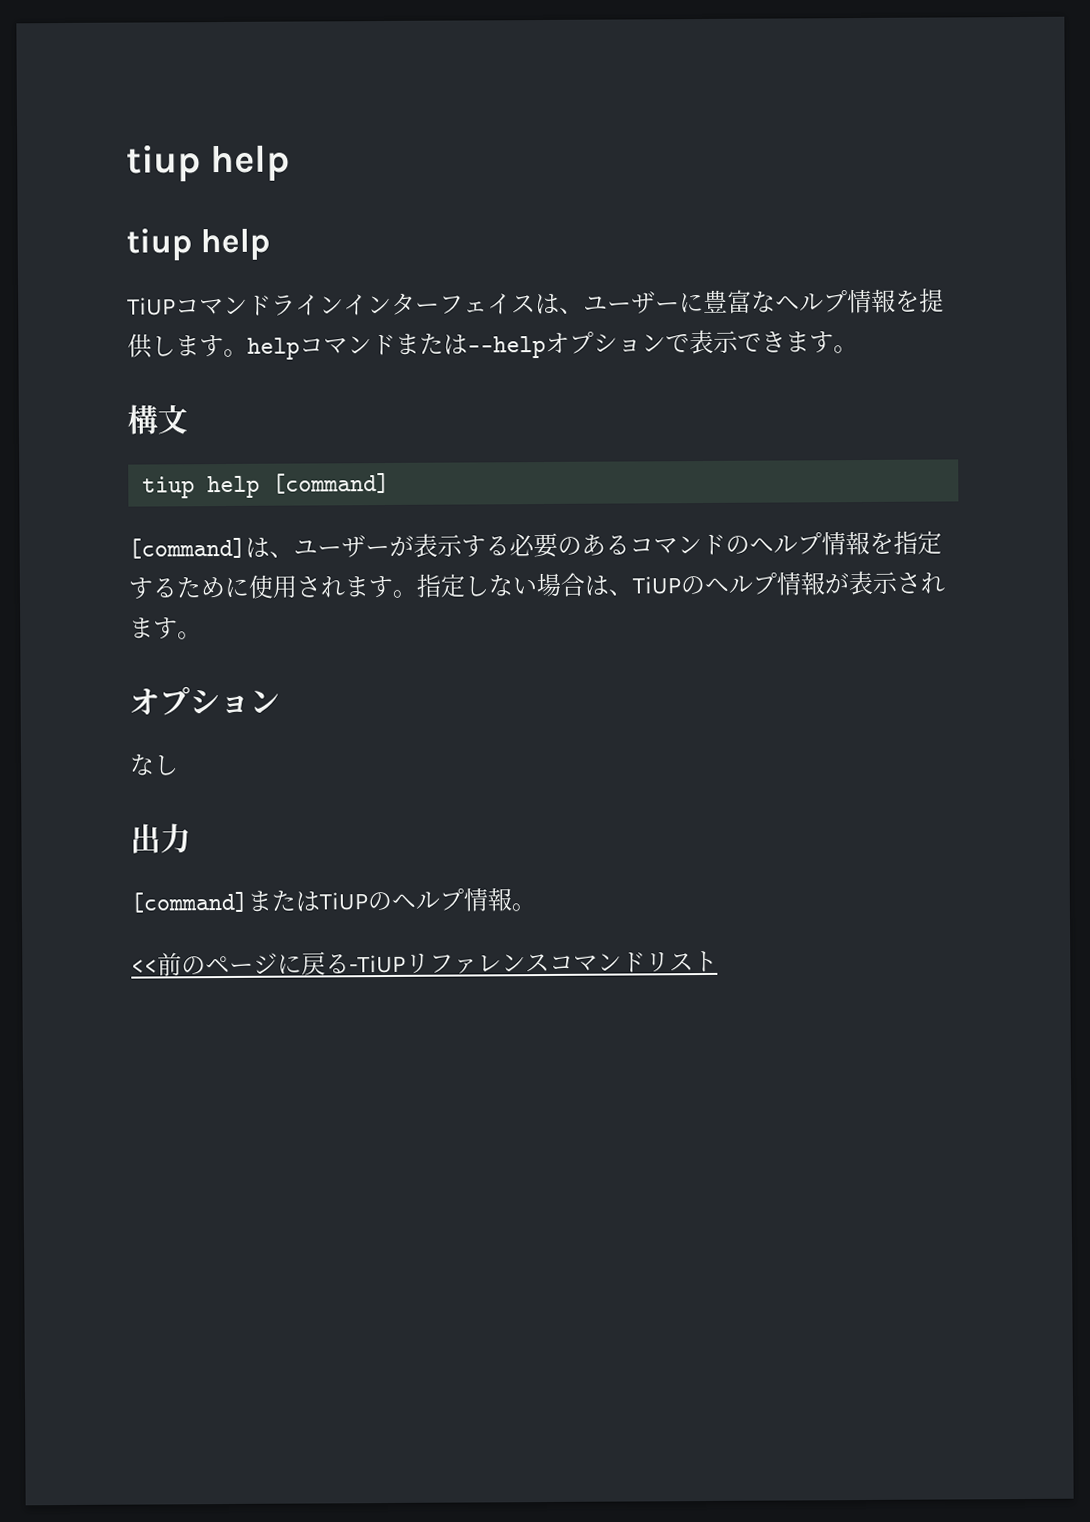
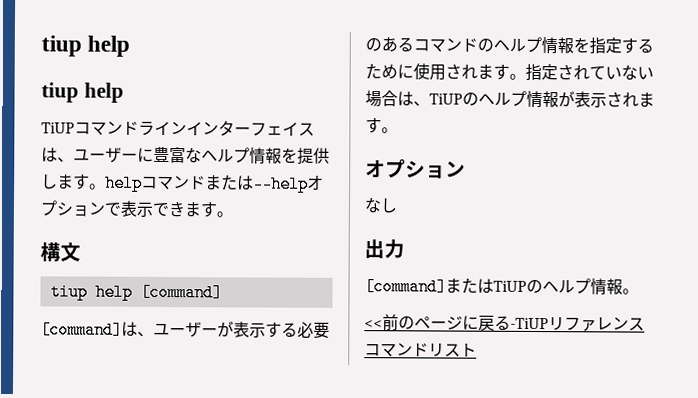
- 指定しない場合は、TiUPのヘルプ情報が表示されます。
+ 指定されていない場合は、TiUPのヘルプ情報が表示されます。

